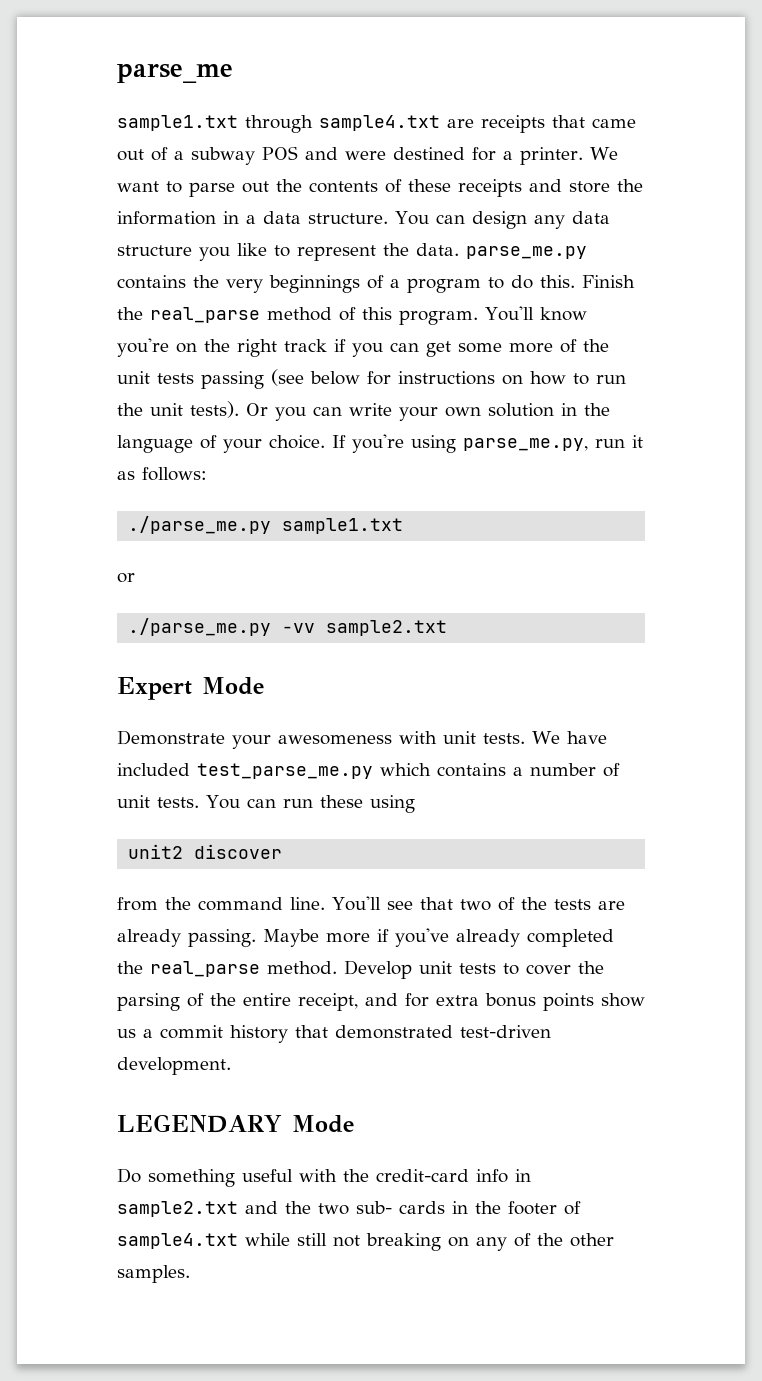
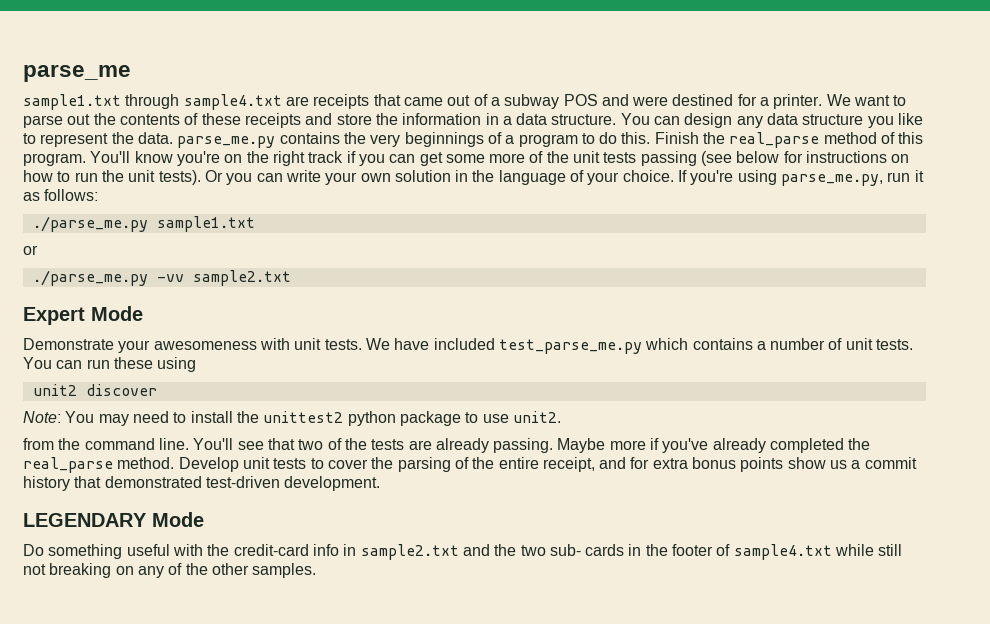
+ Note: You may need to install the unittest2 python package to use unit2.

